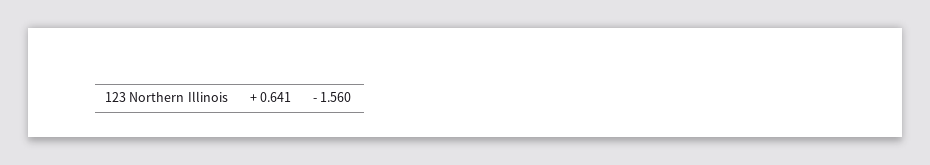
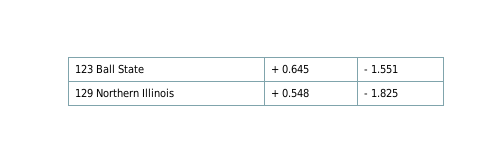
- 123 Northern Illinois | + 0.641 | - 1.560
+ 123 Ball State | + 0.645 | - 1.551
+ 129 Northern Illinois | + 0.548 | - 1.825

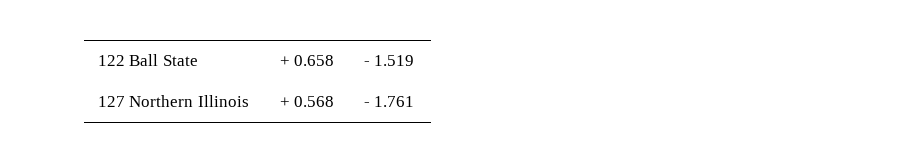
- 123 Ball State | + 0.645 | - 1.551
- 129 Northern Illinois | + 0.548 | - 1.825
+ 122 Ball State | + 0.658 | - 1.519
+ 127 Northern Illinois | + 0.568 | - 1.761

